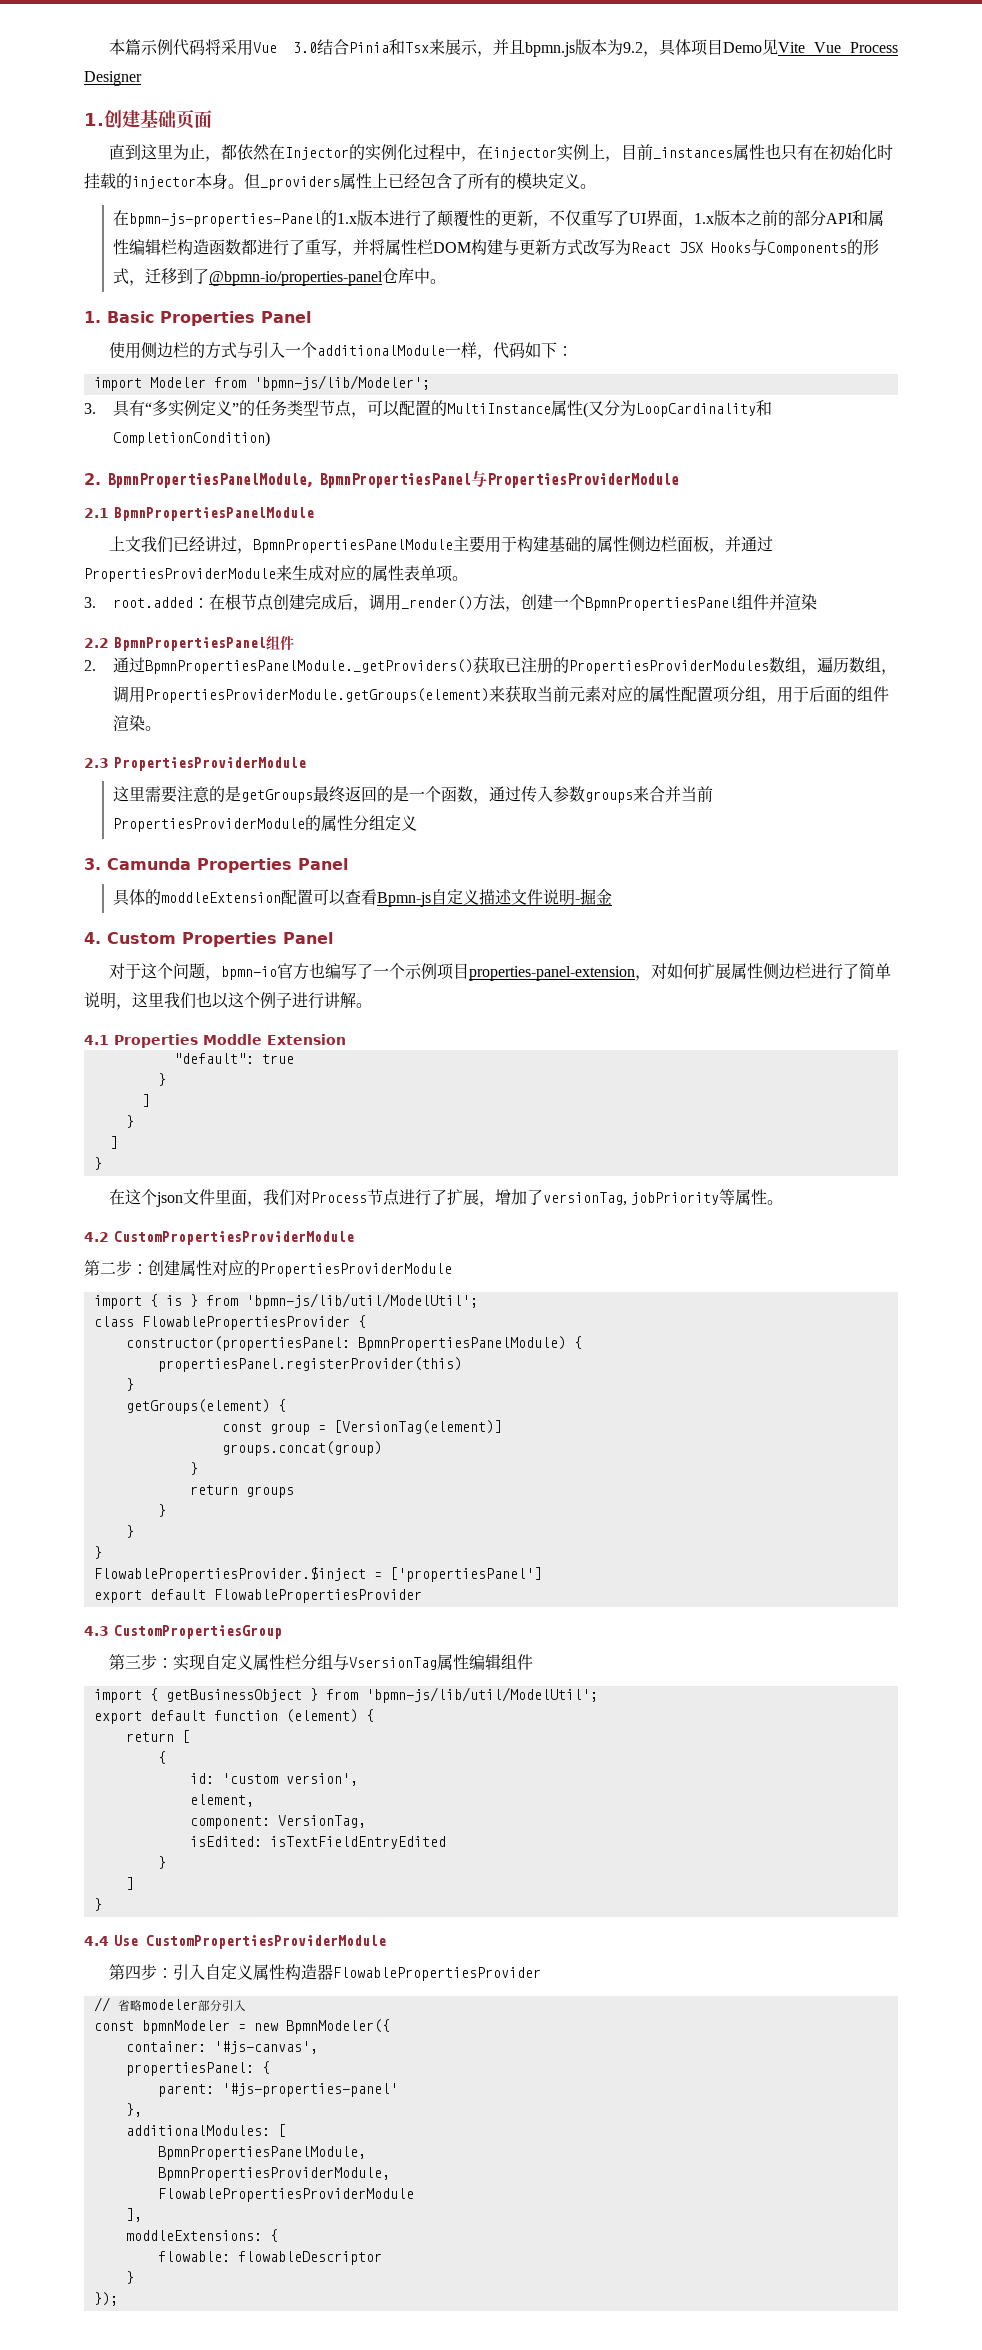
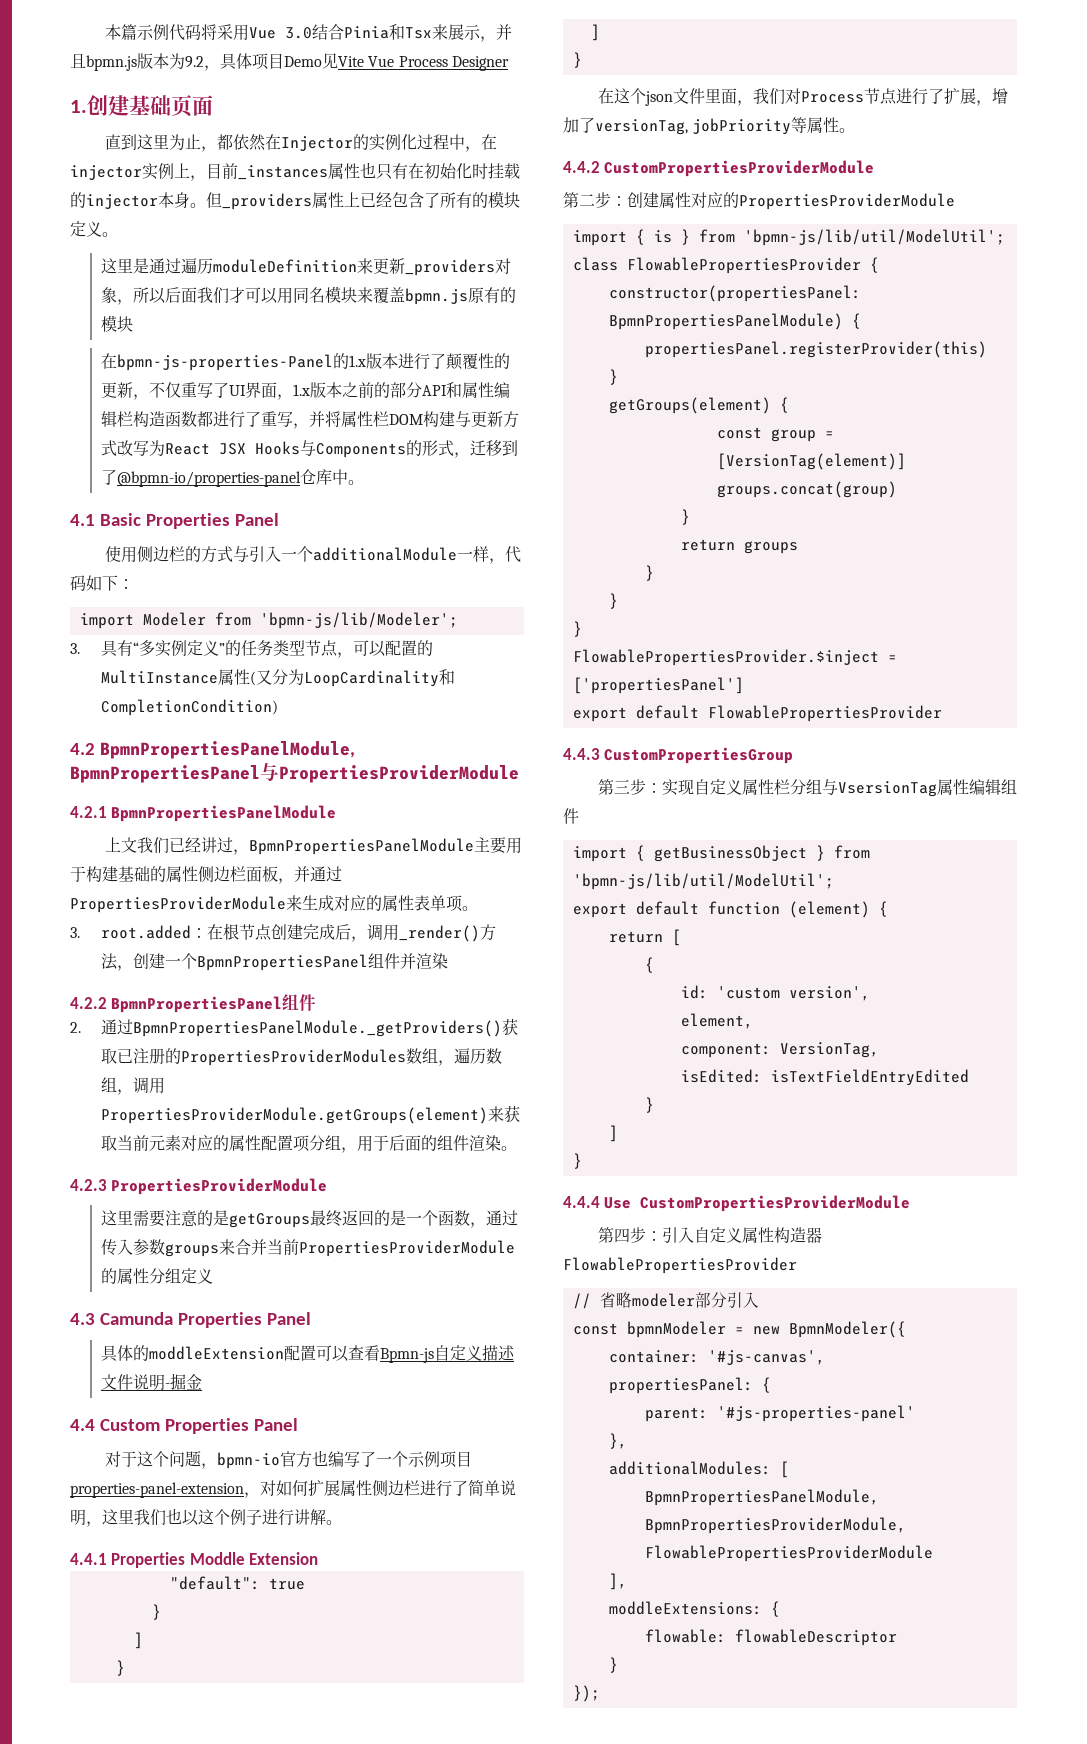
+ 这里是通过遍历moduleDefinition来更新_providers对象，所以后面我们才可以用同名模块来覆盖bpmn.js原有的模块
- 1. Basic Properties Panel
+ 4.1 Basic Properties Panel
- 2. BpmnPropertiesPanelModule, BpmnPropertiesPanel与PropertiesProviderModule
+ 4.2 BpmnPropertiesPanelModule, BpmnPropertiesPanel与PropertiesProviderModule
- 2.1 BpmnPropertiesPanelModule
+ 4.2.1 BpmnPropertiesPanelModule
- 2.2 BpmnPropertiesPanel组件
+ 4.2.2 BpmnPropertiesPanel组件
- 2.3 PropertiesProviderModule
+ 4.2.3 PropertiesProviderModule
- 3. Camunda Properties Panel
+ 4.3 Camunda Properties Panel
- 4. Custom Properties Panel
+ 4.4 Custom Properties Panel
- 4.1 Properties Moddle Extension
+ 4.4.1 Properties Moddle Extension
- 4.2 CustomPropertiesProviderModule
+ 4.4.2 CustomPropertiesProviderModule
- 4.3 CustomPropertiesGroup
+ 4.4.3 CustomPropertiesGroup
- 4.4 Use CustomPropertiesProviderModule
+ 4.4.4 Use CustomPropertiesProviderModule

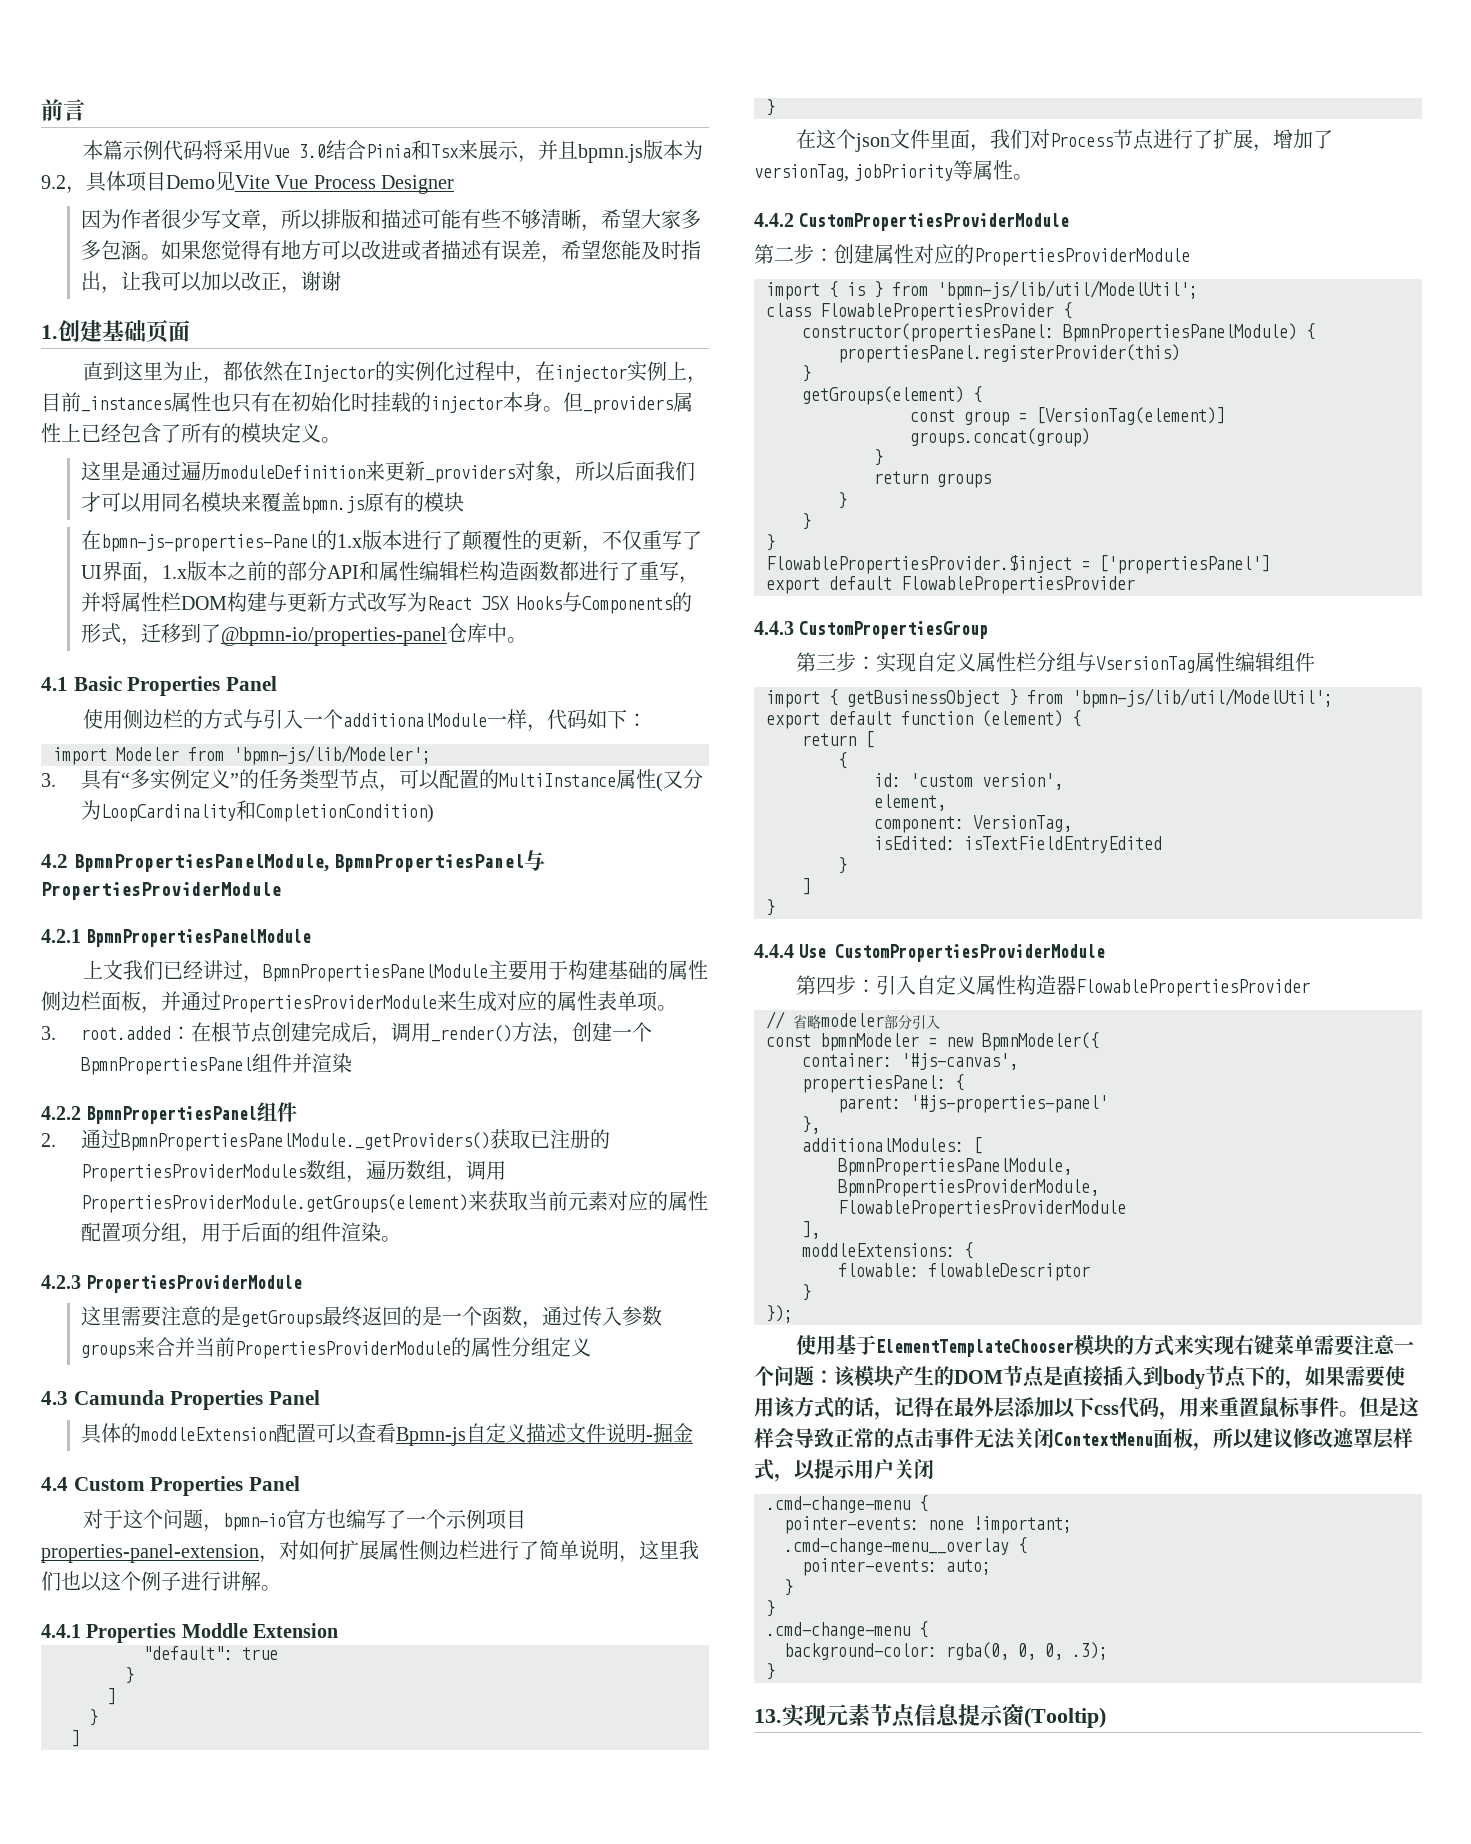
+ 前言
+ 因为作者很少写文章，所以排版和描述可能有些不够清晰，希望大家多多包涵。如果您觉得有地方可以改进或者描述有误差，希望您能及时指出，让我可以加以改正，谢谢
+ 使用基于ElementTemplateChooser模块的方式来实现右键菜单需要注意一个问题：该模块产生的DOM节点是直接插入到body节点下的，如果需要使用该方式的话，记得在最外层添加以下css代码，用来重置鼠标事件。但是这样会导致正常的点击事件无法关闭ContextMenu面板，所以建议修改遮罩层样式，以提示用户关闭
+ .cmd-change-menu {
+ pointer-events: none !important;
+ .cmd-change-menu__overlay {
+ pointer-events: auto;
+ }
+ }
+ .cmd-change-menu {
+ background-color: rgba(0, 0, 0, .3);
+ }
+ 13.实现元素节点信息提示窗(Tooltip)

